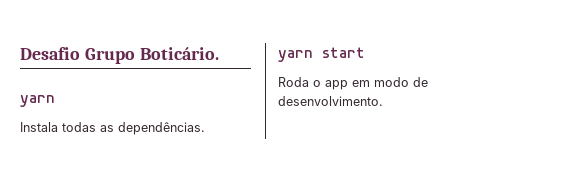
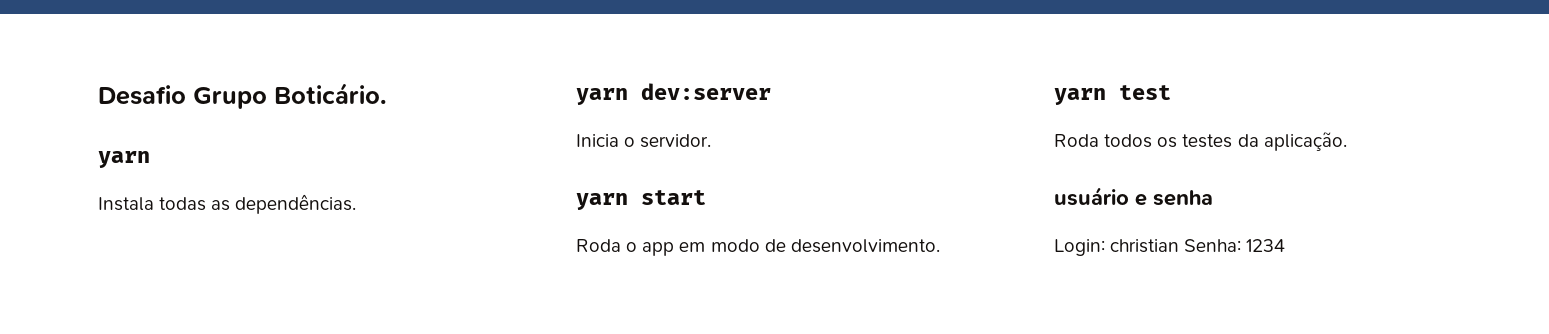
+ yarn dev:server
+ Inicia o servidor.
+ yarn test
+ Roda todos os testes da aplicação.
+ usuário e senha
+ Login: christian Senha: 1234

